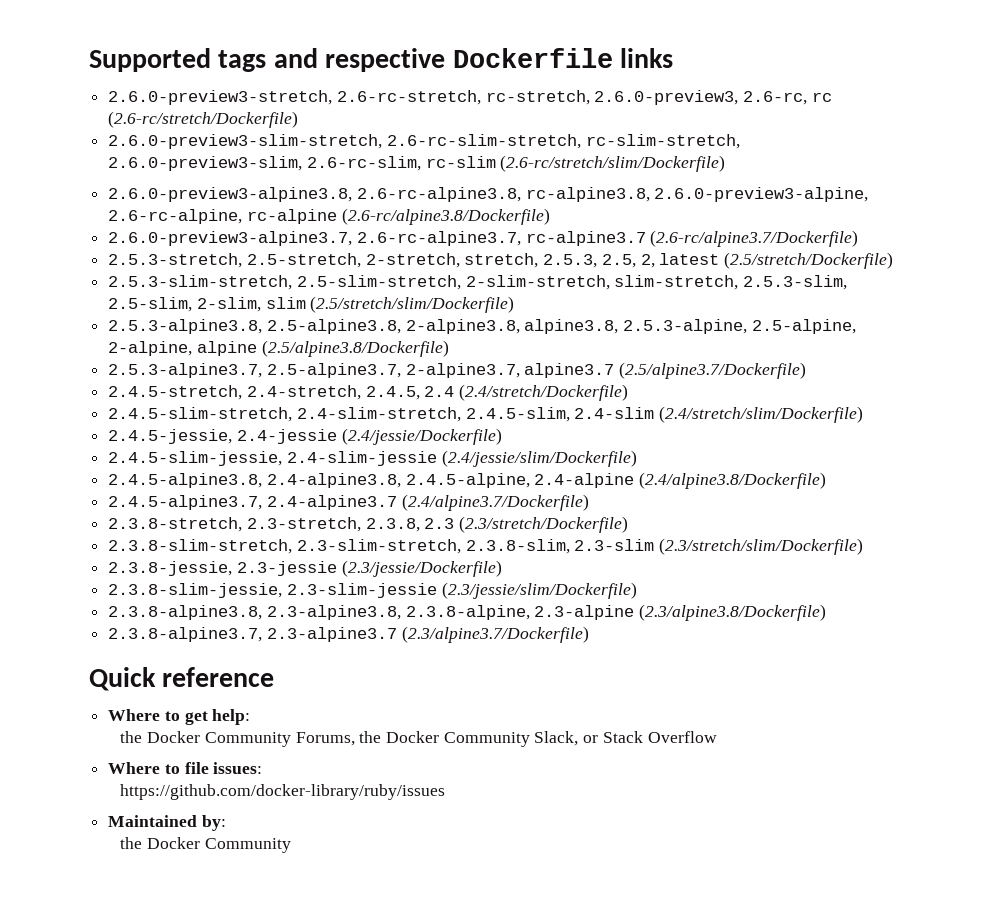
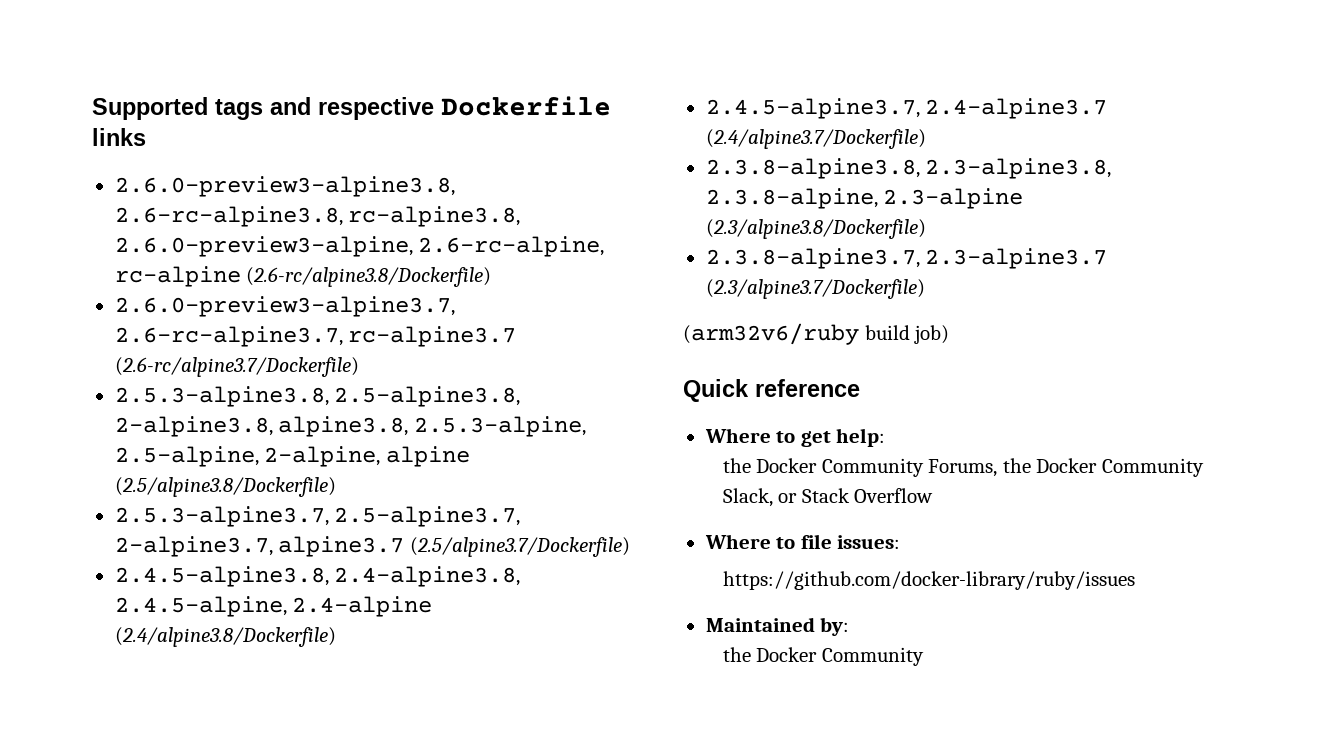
- 2.6.0-preview3-stretch, 2.6-rc-stretch, rc-stretch, 2.6.0-preview3, 2.6-rc, rc (2.6-rc/stretch/Dockerfile)
- 2.6.0-preview3-slim-stretch, 2.6-rc-slim-stretch, rc-slim-stretch, 2.6.0-preview3-slim, 2.6-rc-slim, rc-slim (2.6-rc/stretch/slim/Dockerfile)
- 2.5.3-stretch, 2.5-stretch, 2-stretch, stretch, 2.5.3, 2.5, 2, latest (2.5/stretch/Dockerfile)
- 2.5.3-slim-stretch, 2.5-slim-stretch, 2-slim-stretch, slim-stretch, 2.5.3-slim, 2.5-slim, 2-slim, slim (2.5/stretch/slim/Dockerfile)
- 2.4.5-stretch, 2.4-stretch, 2.4.5, 2.4 (2.4/stretch/Dockerfile)
- 2.4.5-slim-stretch, 2.4-slim-stretch, 2.4.5-slim, 2.4-slim (2.4/stretch/slim/Dockerfile)
- 2.4.5-jessie, 2.4-jessie (2.4/jessie/Dockerfile)
- 2.4.5-slim-jessie, 2.4-slim-jessie (2.4/jessie/slim/Dockerfile)
- 2.3.8-stretch, 2.3-stretch, 2.3.8, 2.3 (2.3/stretch/Dockerfile)
- 2.3.8-slim-stretch, 2.3-slim-stretch, 2.3.8-slim, 2.3-slim (2.3/stretch/slim/Dockerfile)
- 2.3.8-jessie, 2.3-jessie (2.3/jessie/Dockerfile)
- 2.3.8-slim-jessie, 2.3-slim-jessie (2.3/jessie/slim/Dockerfile)
+ (arm32v6/ruby build job)

